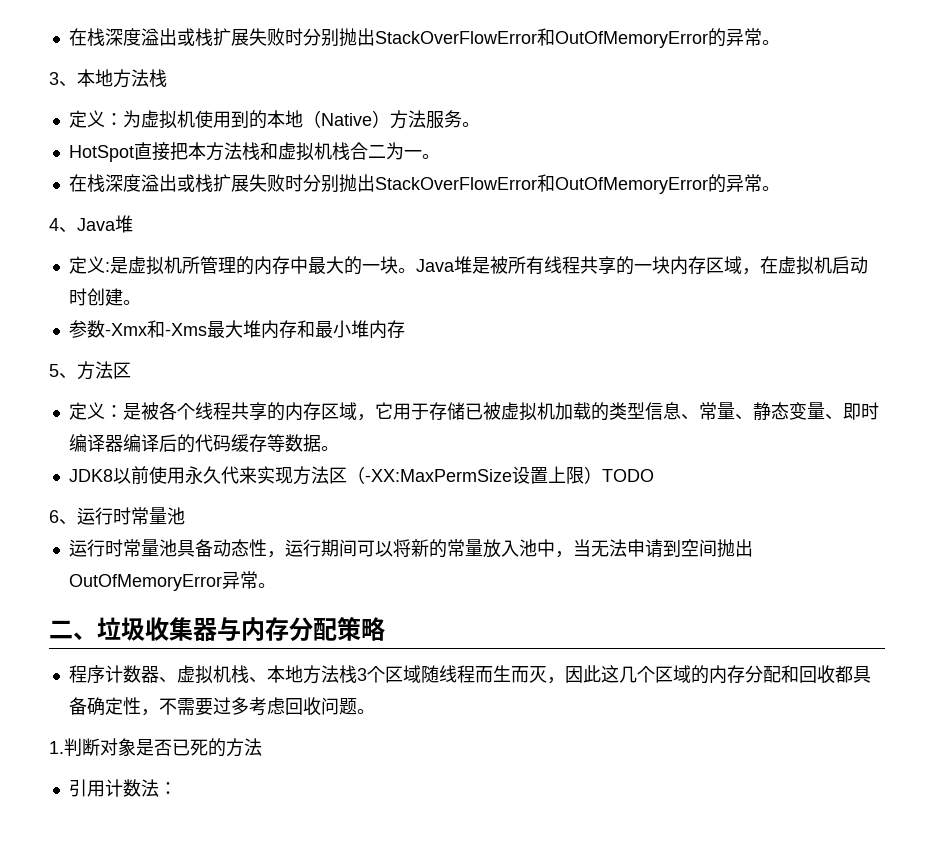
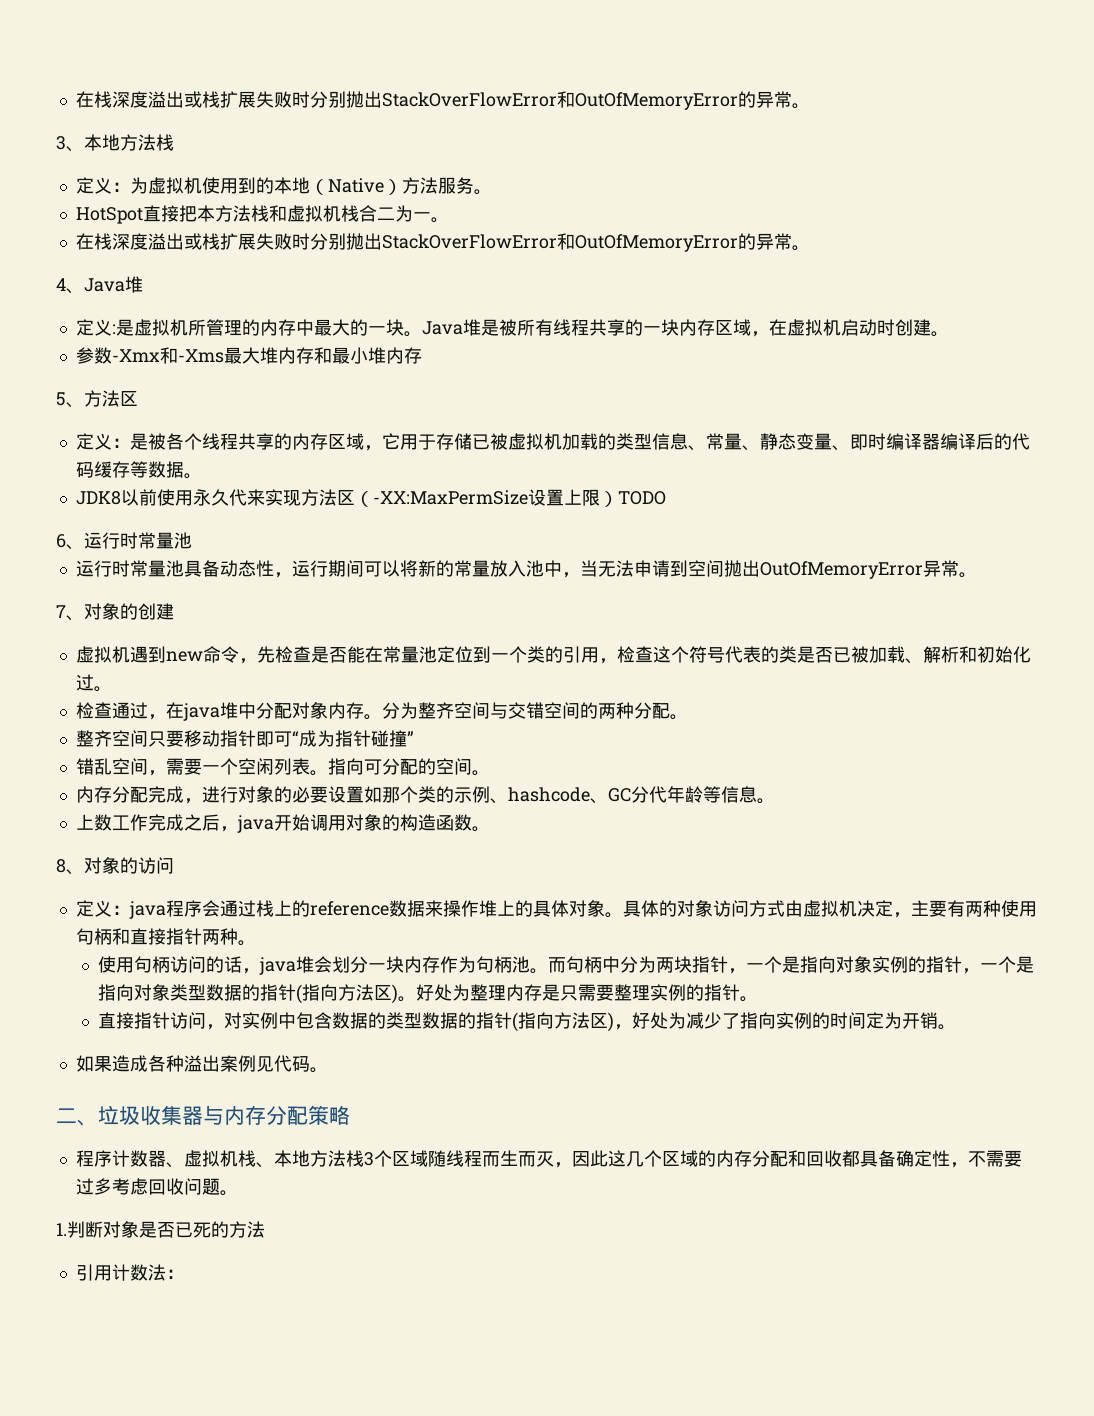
+ 7、对象的创建
+ 虚拟机遇到new命令，先检查是否能在常量池定位到一个类的引用，检查这个符号代表的类是否已被加载、解析和初始化过。
+ 检查通过，在java堆中分配对象内存。分为整齐空间与交错空间的两种分配。
+ 整齐空间只要移动指针即可“成为指针碰撞”
+ 错乱空间，需要一个空闲列表。指向可分配的空间。
+ 内存分配完成，进行对象的必要设置如那个类的示例、hashcode、GC分代年龄等信息。
+ 上数工作完成之后，java开始调用对象的构造函数。
+ 8、对象的访问
+ 定义：java程序会通过栈上的reference数据来操作堆上的具体对象。具体的对象访问方式由虚拟机决定，主要有两种使用句柄和直接指针两种。
+ 使用句柄访问的话，java堆会划分一块内存作为句柄池。而句柄中分为两块指针，一个是指向对象实例的指针，一个是指向对象类型数据的指针(指向方法区)。好处为整理内存是只需要整理实例的指针。
+ 直接指针访问，对实例中包含数据的类型数据的指针(指向方法区)，好处为减少了指向实例的时间定为开销。
+ 如果造成各种溢出案例见代码。

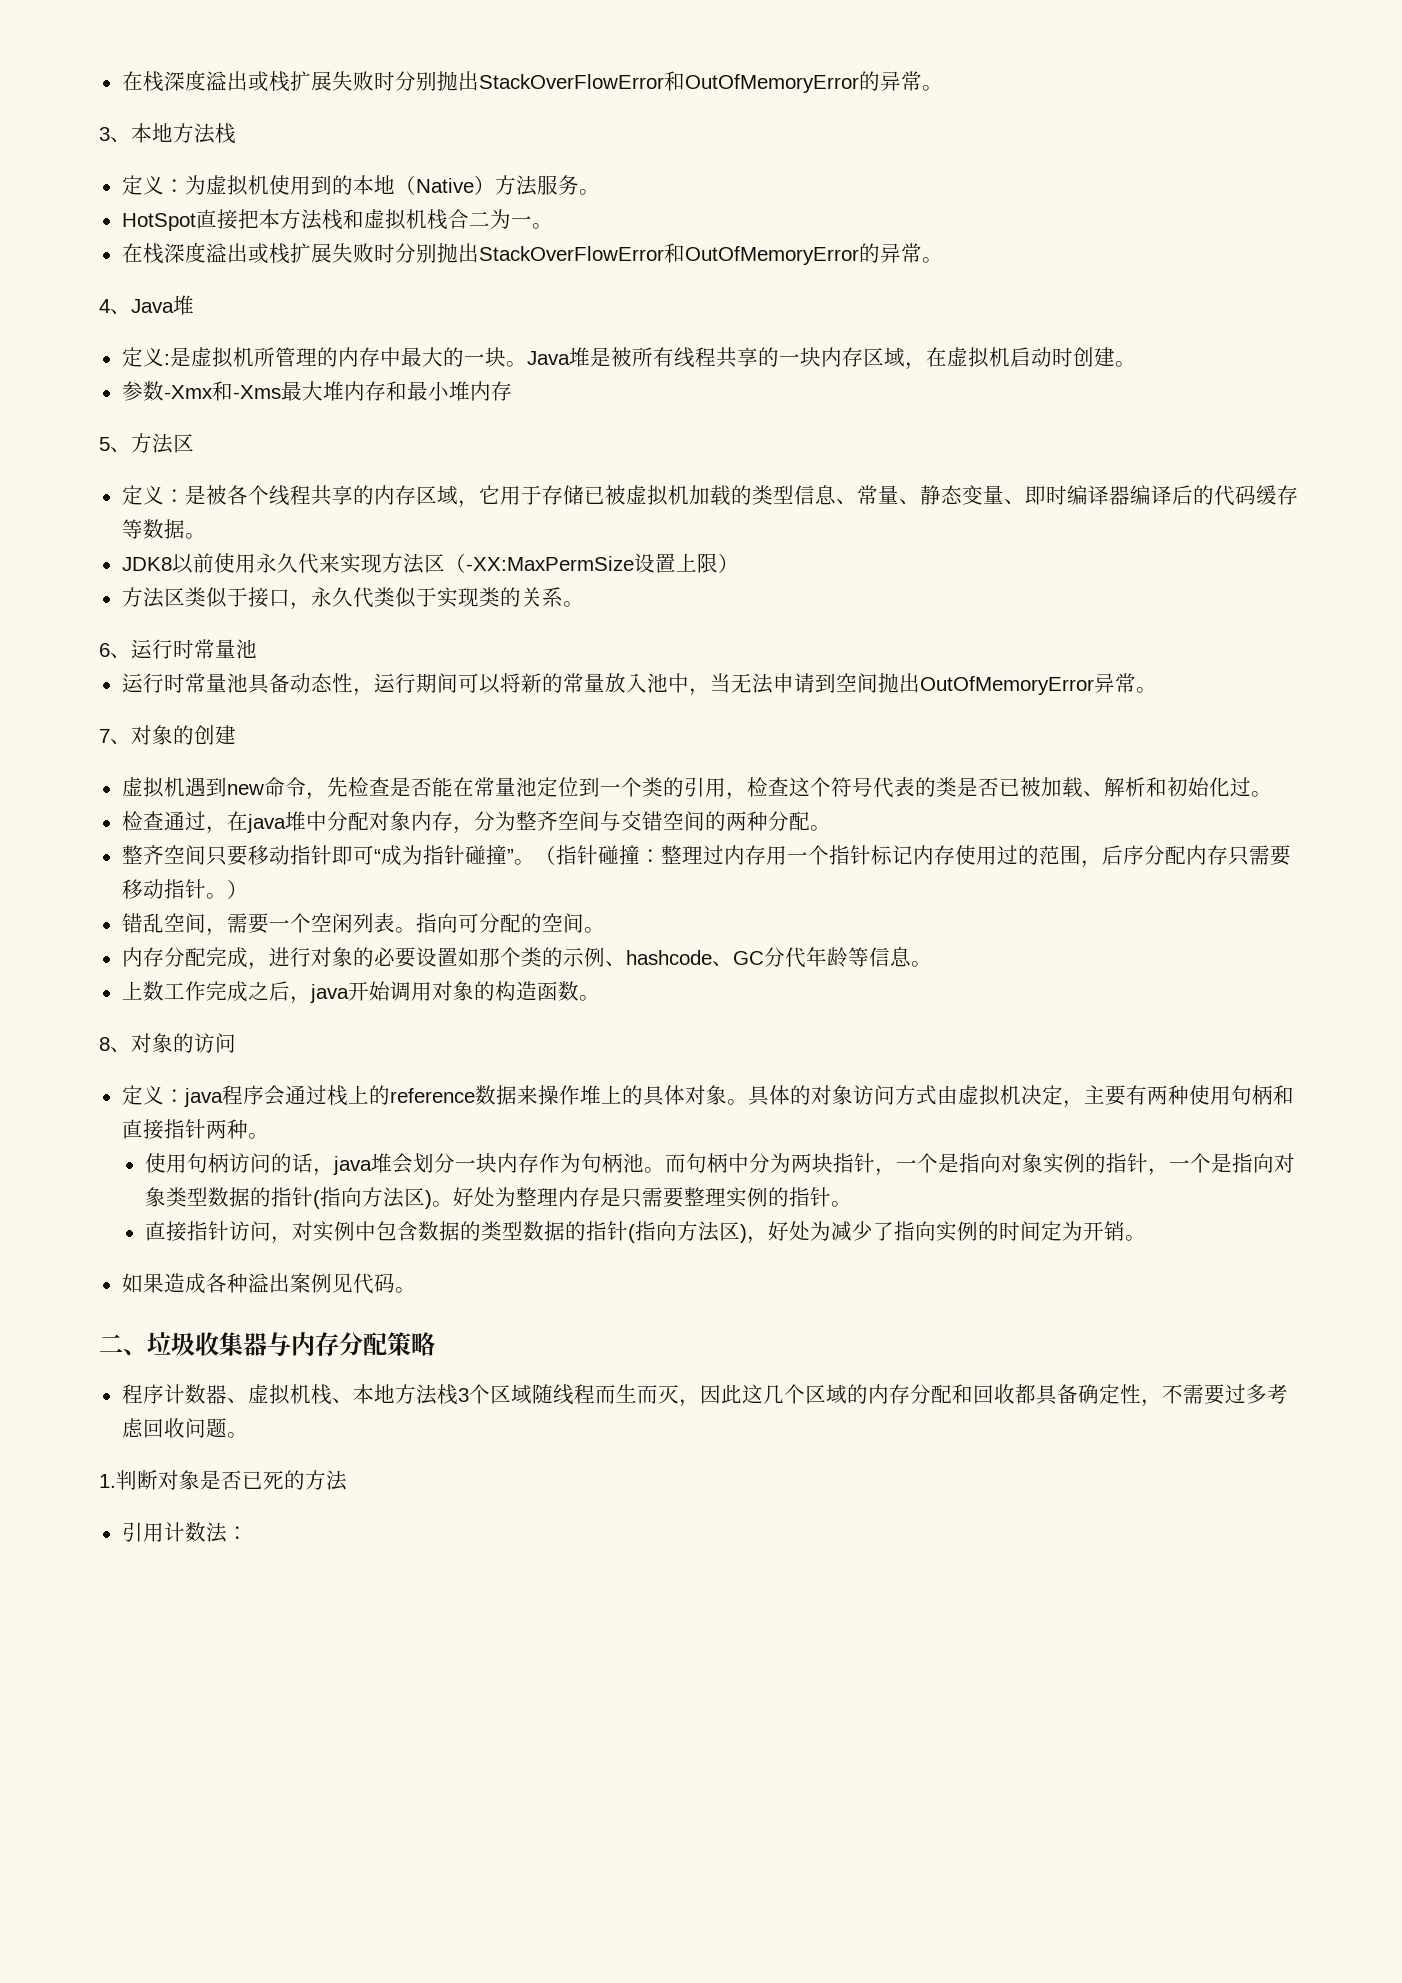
- JDK8以前使用永久代来实现方法区（-XX:MaxPermSize设置上限）TODO
+ JDK8以前使用永久代来实现方法区（-XX:MaxPermSize设置上限）
+ 方法区类似于接口，永久代类似于实现类的关系。
- 检查通过，在java堆中分配对象内存。分为整齐空间与交错空间的两种分配。
+ 检查通过，在java堆中分配对象内存，分为整齐空间与交错空间的两种分配。
- 整齐空间只要移动指针即可“成为指针碰撞”
+ 整齐空间只要移动指针即可“成为指针碰撞”。（指针碰撞：整理过内存用一个指针标记内存使用过的范围，后序分配内存只需要移动指针。）

